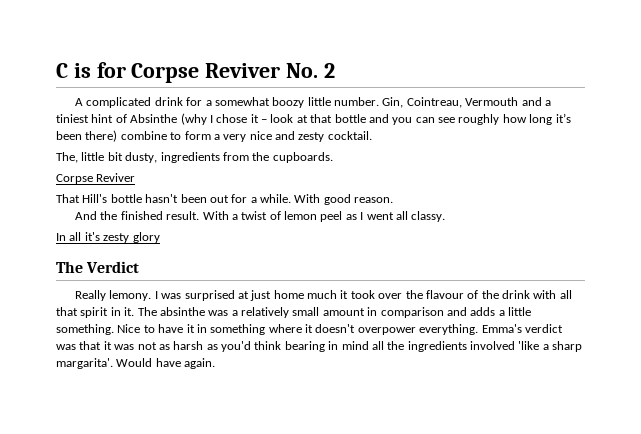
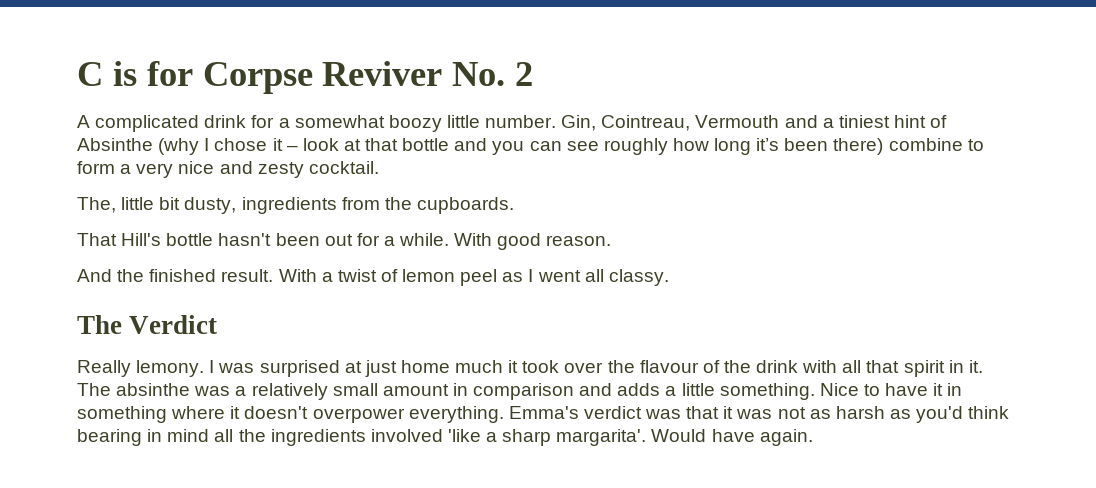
  The, little bit dusty, ingredients from the cupboards.
- Corpse Reviver
- In all it's zesty glory

